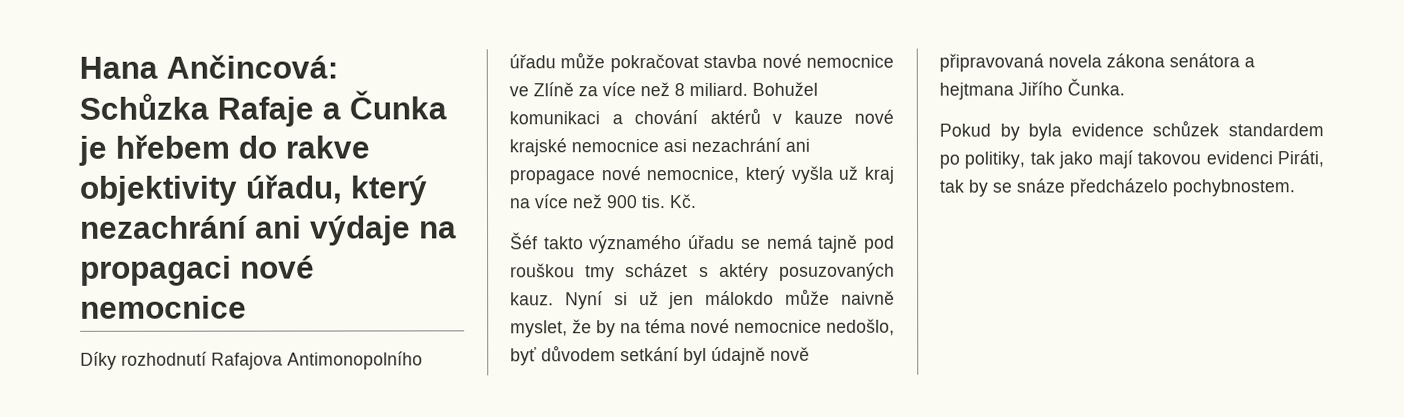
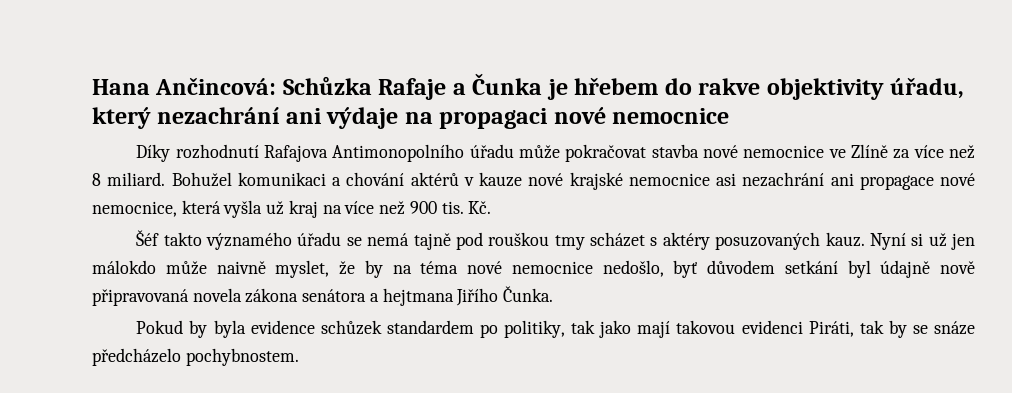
- Bohužel komunikaci a chování aktérů v kauze nové krajské nemocnice asi nezachrání ani propagace nové nemocnice, který vyšla už kraj na více než 900 tis.
+ Bohužel komunikaci a chování aktérů v kauze nové krajské nemocnice asi nezachrání ani propagace nové nemocnice, která vyšla už kraj na více než 900 tis.

